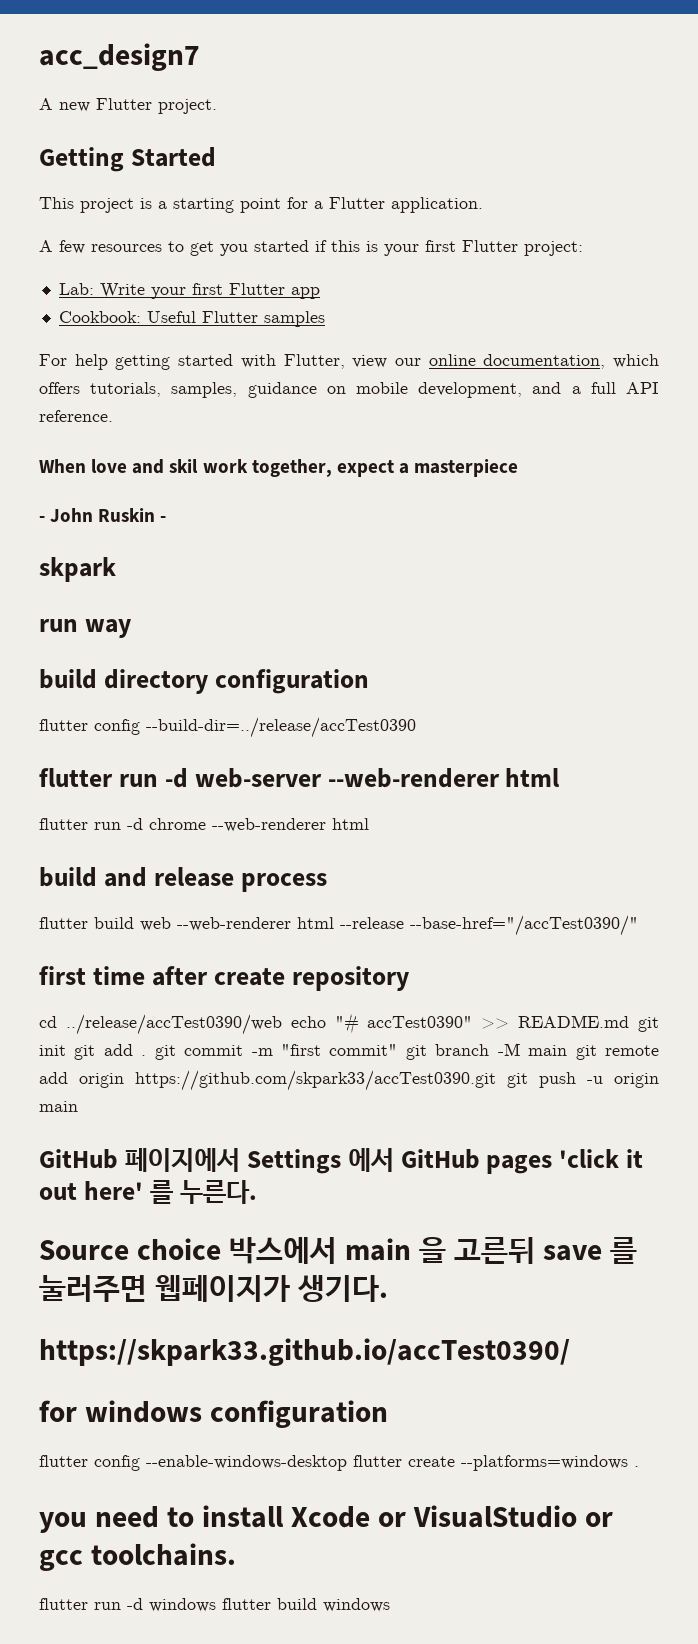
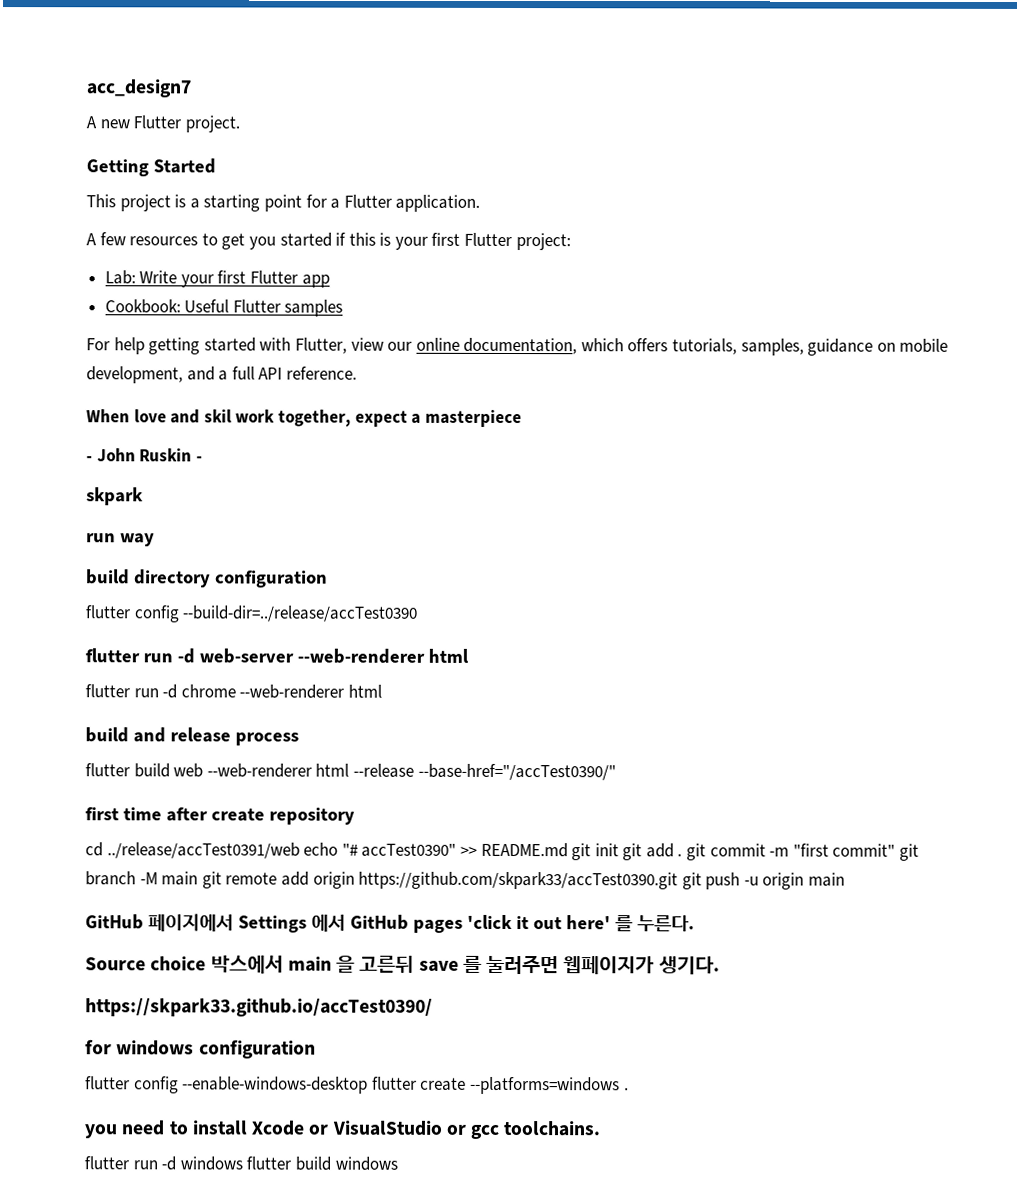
- cd ../release/accTest0390/web echo "# accTest0390" >> README.md git init git add . git commit -m "first commit" git branch -M main git remote add origin https://github.com/skpark33/accTest0390.git git push -u origin main
+ cd ../release/accTest0391/web echo "# accTest0390" >> README.md git init git add . git commit -m "first commit" git branch -M main git remote add origin https://github.com/skpark33/accTest0390.git git push -u origin main

